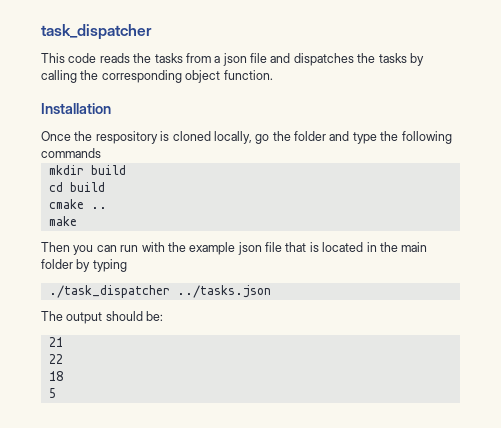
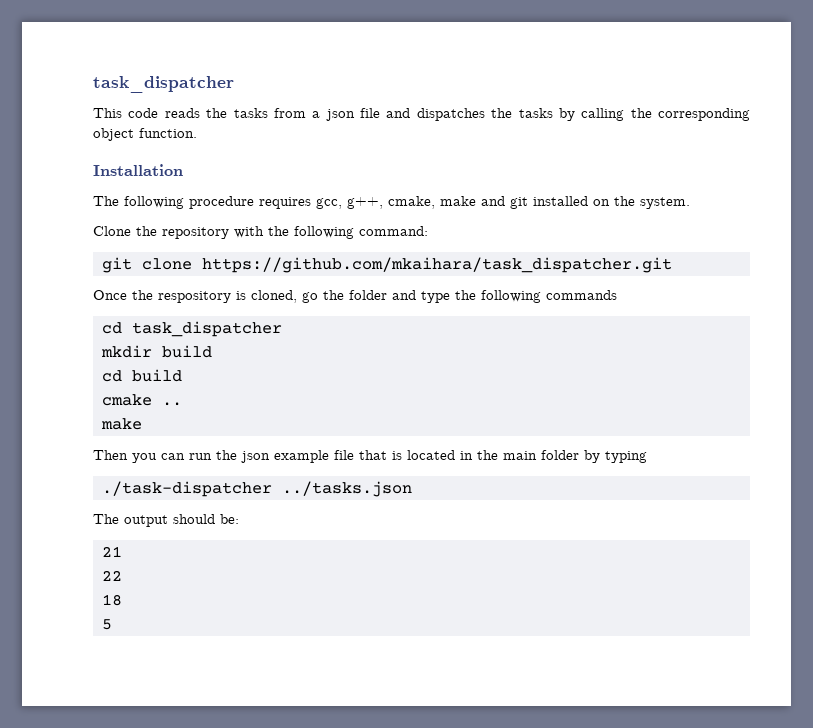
+ The following procedure requires gcc, g++, cmake, make and git installed on the system.
+ Clone the repository with the following command:
+ git clone https://github.com/mkaihara/task_dispatcher.git
- Once the respository is cloned locally, go the folder and type the following commands
+ Once the respository is cloned, go the folder and type the following commands
+ cd task_dispatcher
- Then you can run with the example json file that is located in the main folder by typing
+ Then you can run the json example file that is located in the main folder by typing
- ./task_dispatcher ../tasks.json
+ ./task-dispatcher ../tasks.json

